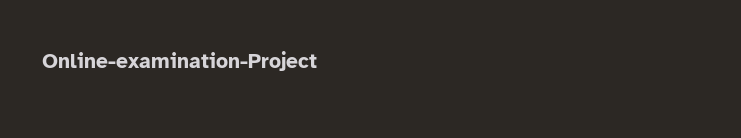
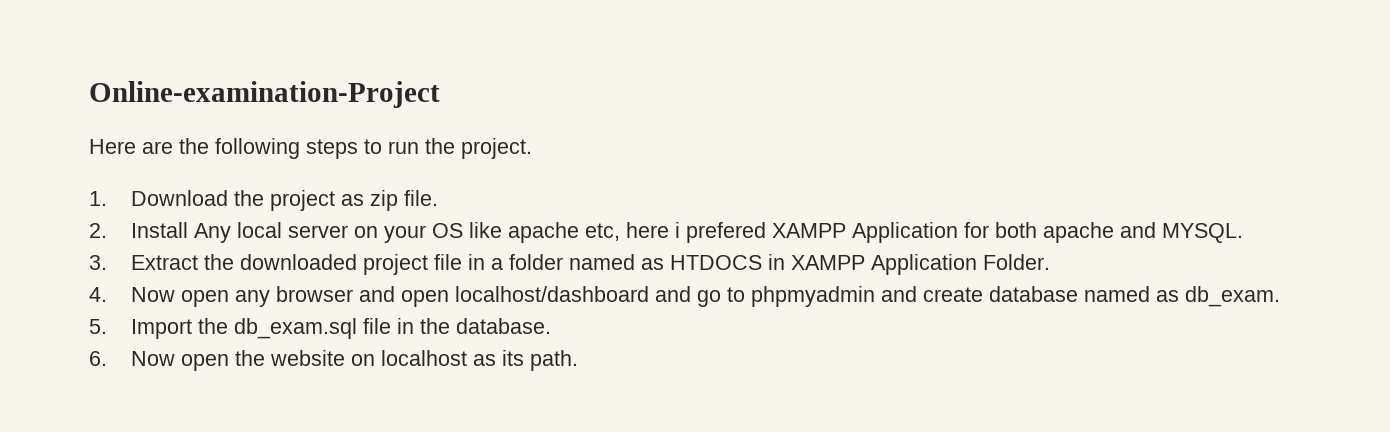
+ Here are the following steps to run the project.
+ 1. Download the project as zip file.
+ 2. Install Any local server on your OS like apache etc, here i prefered XAMPP Application for both apache and MYSQL.
+ 3. Extract the downloaded project file in a folder named as HTDOCS in XAMPP Application Folder.
+ 4. Now open any browser and open localhost/dashboard and go to phpmyadmin and create database named as db_exam.
+ 5. Import the db_exam.sql file in the database.
+ 6. Now open the website on localhost as its path.

